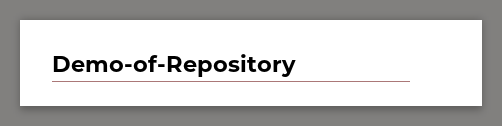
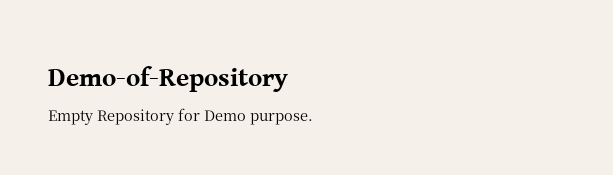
+ Empty Repository for Demo purpose.

